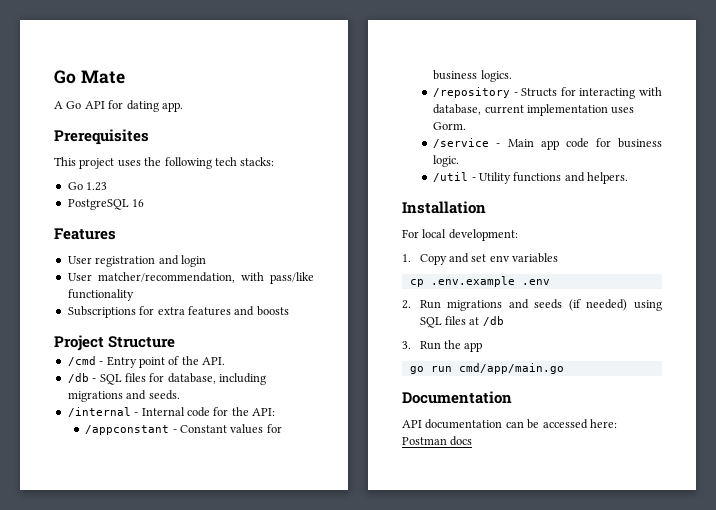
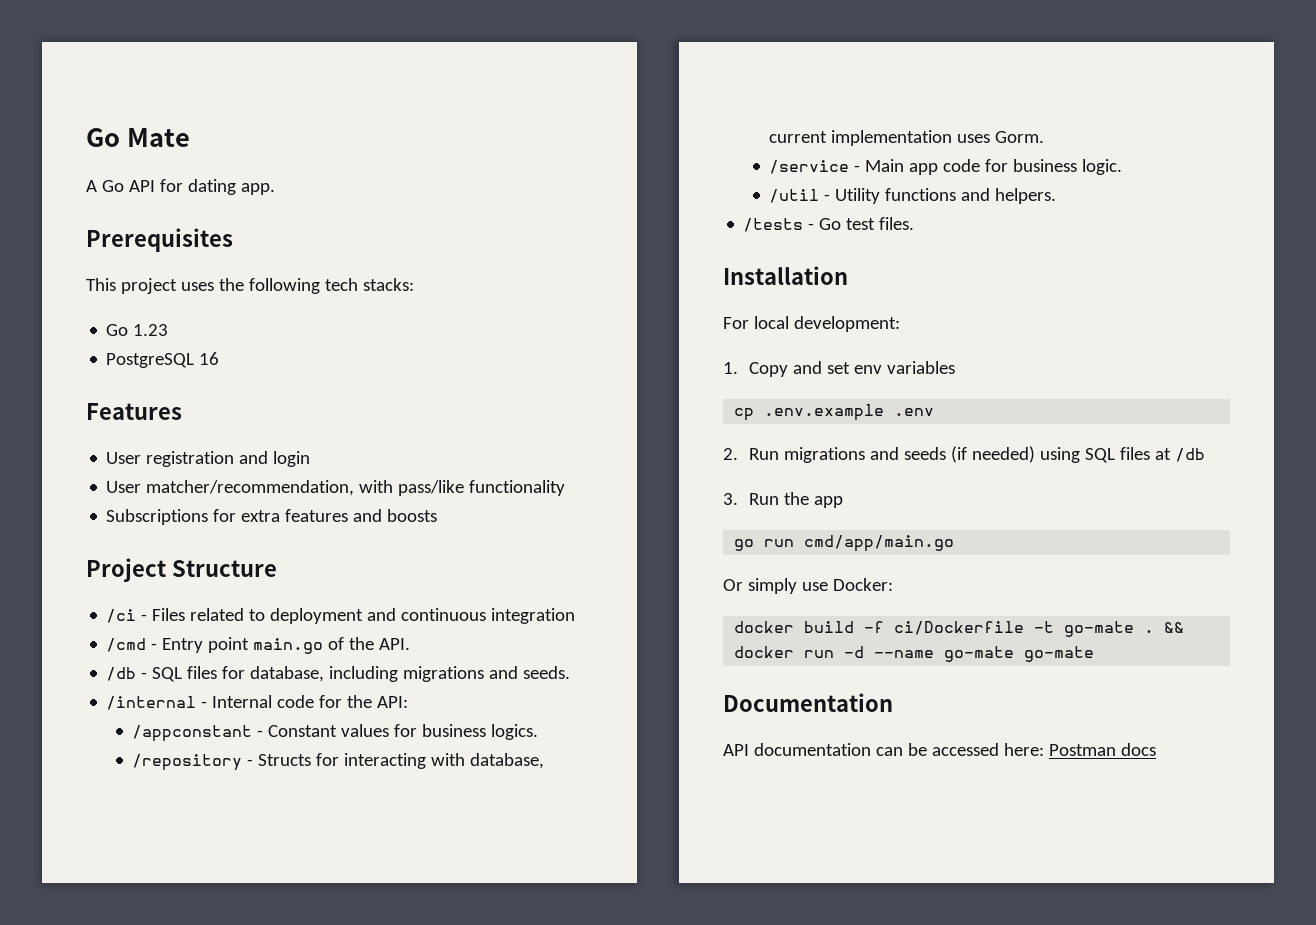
+ /ci - Files related to deployment and continuous integration
- /cmd - Entry point of the API.
+ /cmd - Entry point main.go of the API.
+ /tests - Go test files.
+ Or simply use Docker:
+ docker build -f ci/Dockerfile -t go-mate . && docker run -d --name go-mate go-mate

